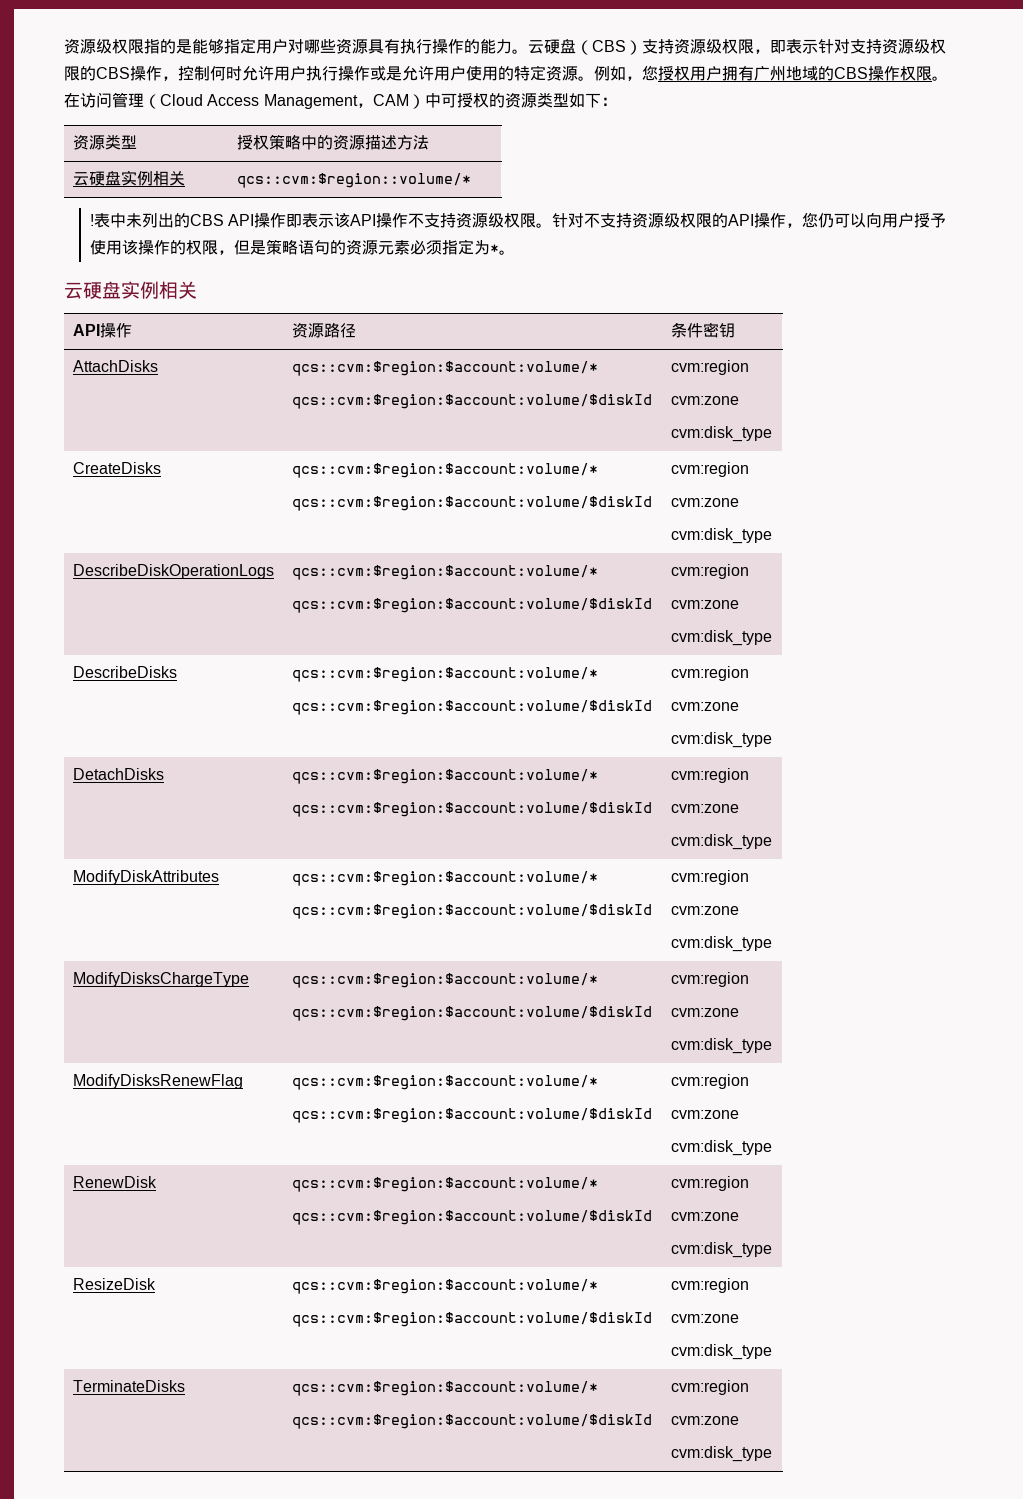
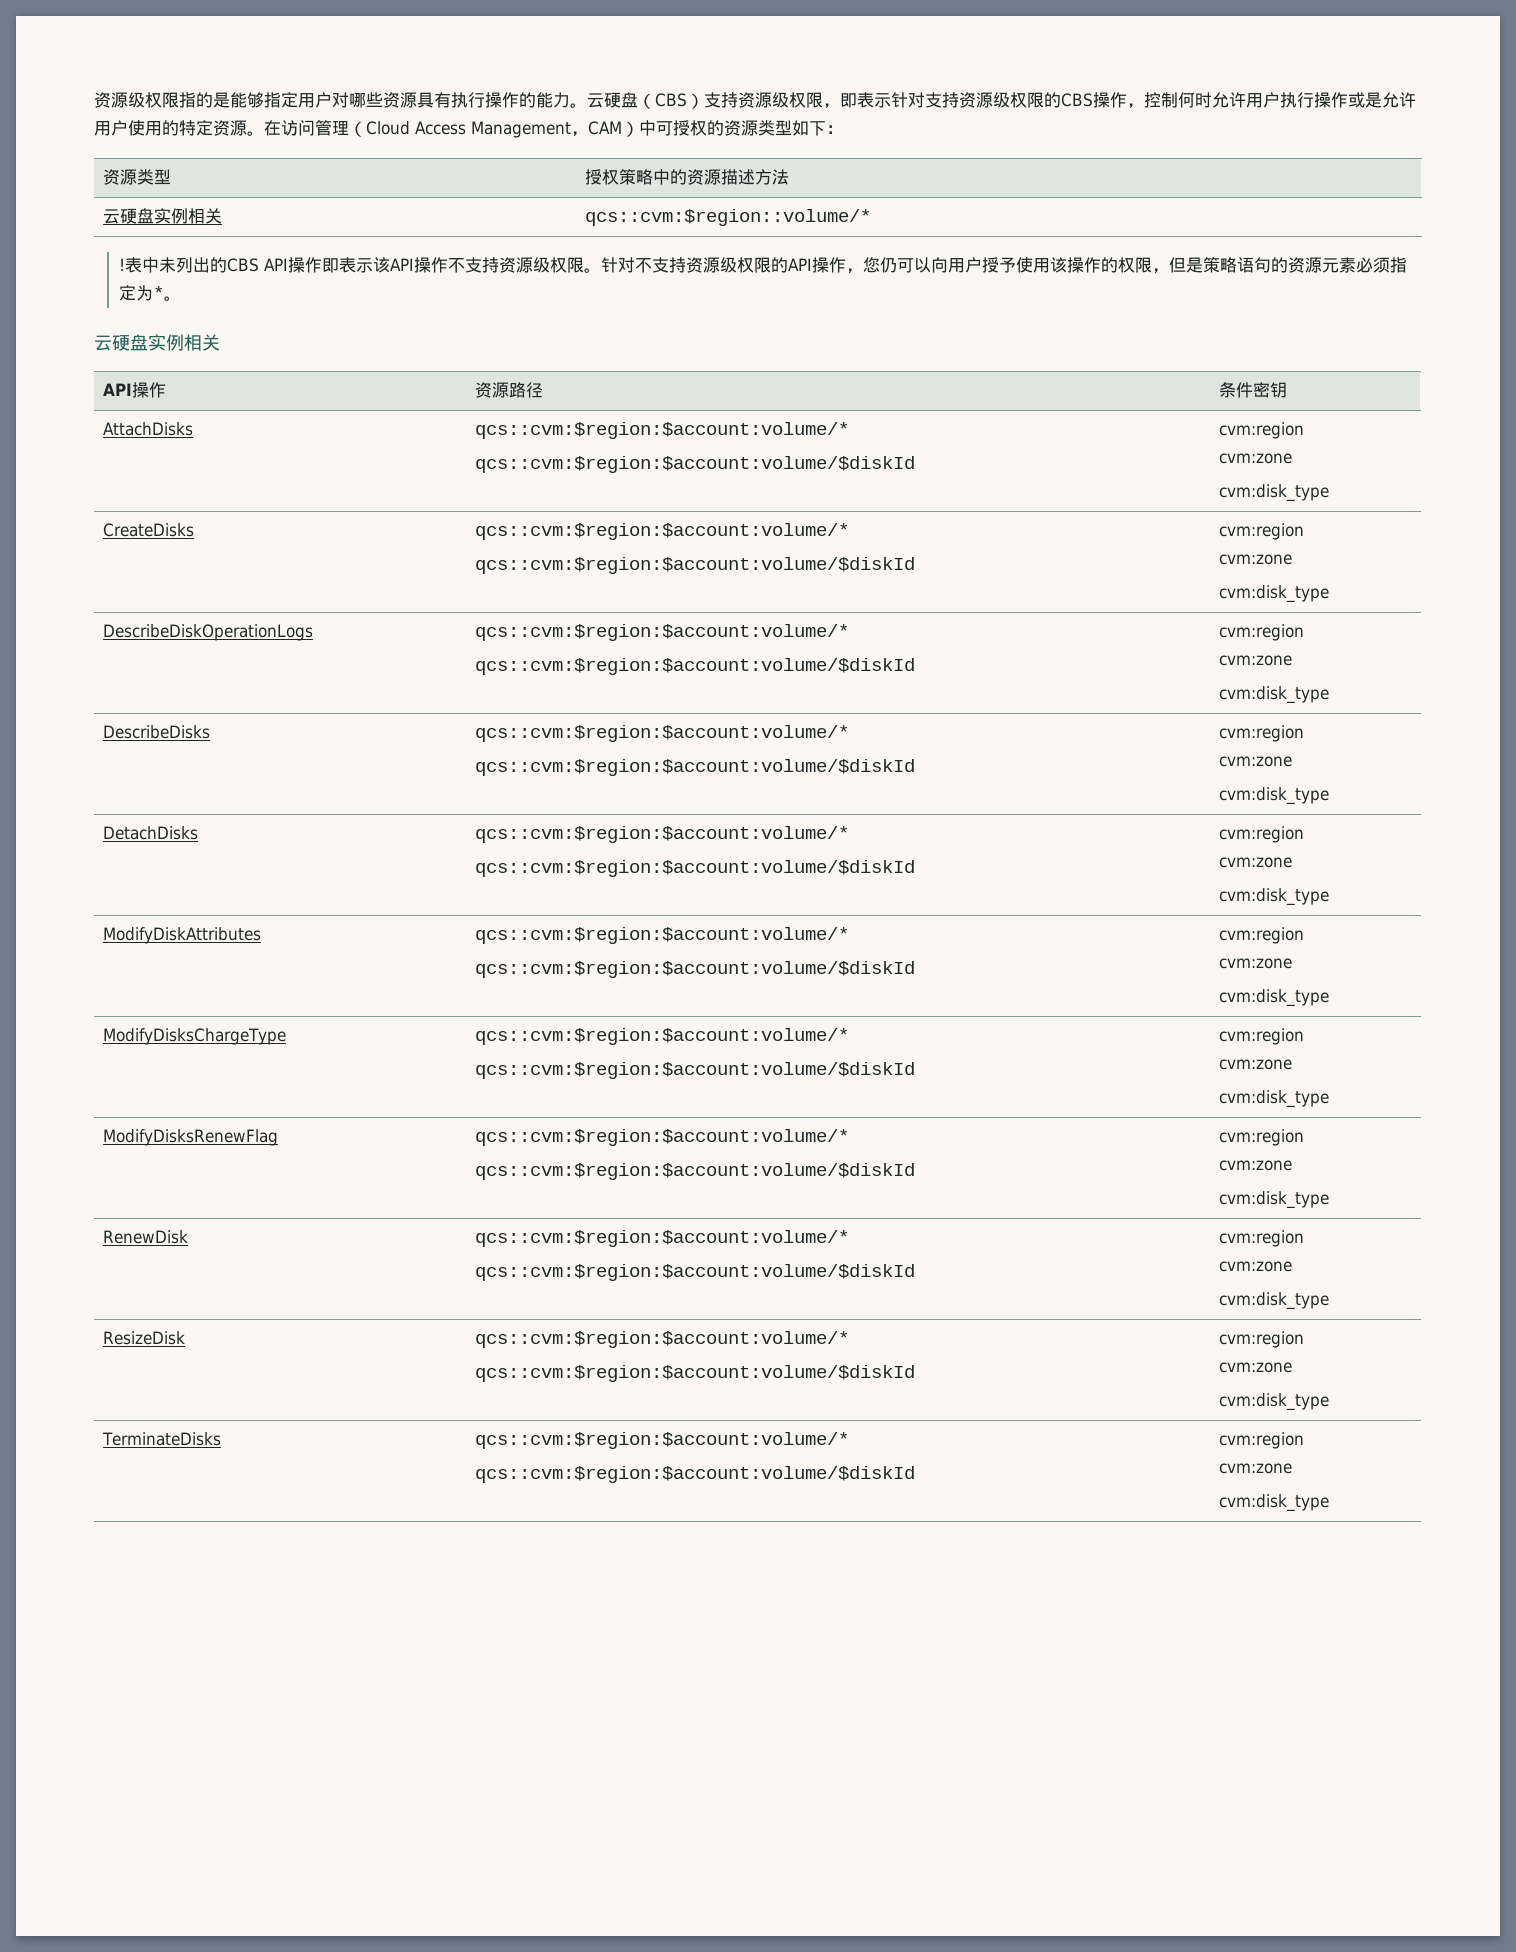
- 例如，您授权用户拥有广州地域的CBS操作权限。

